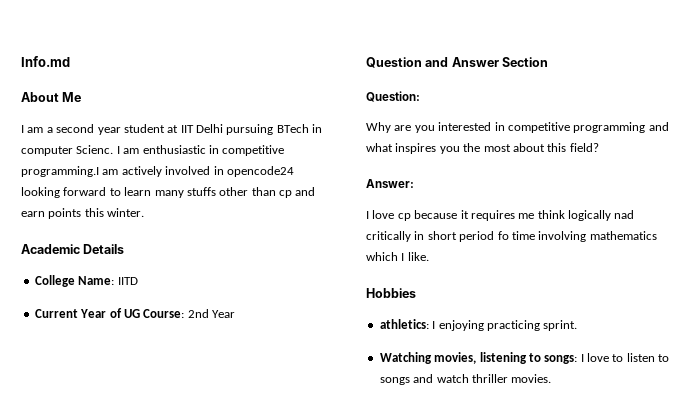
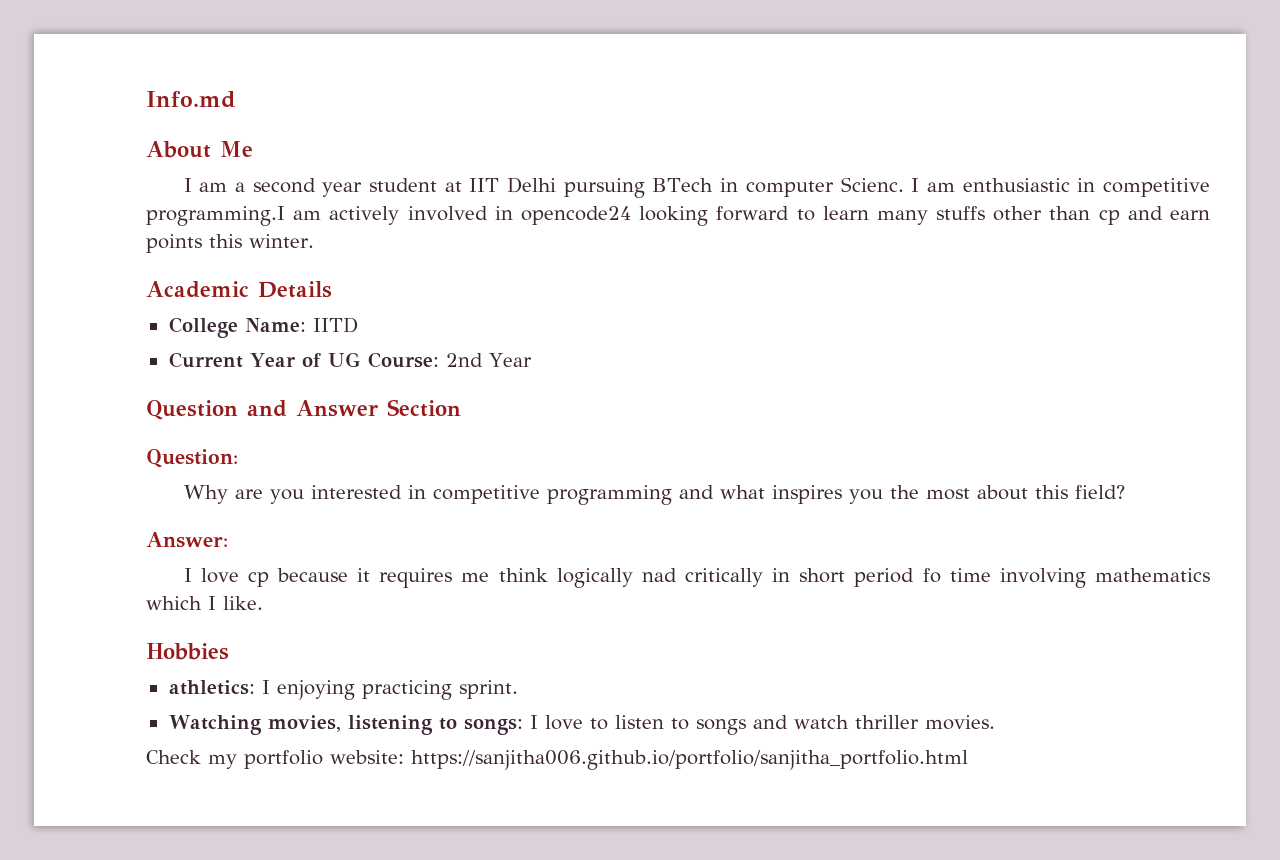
+ Check my portfolio website: https://sanjitha006.github.io/portfolio/sanjitha_portfolio.html

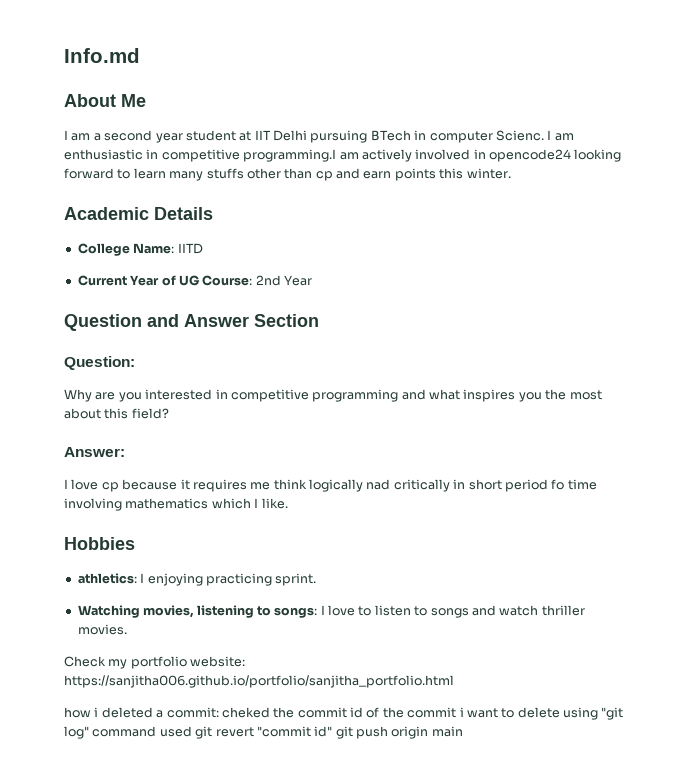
+ how i deleted a commit: cheked the commit id of the commit i want to delete using "git log" command used git revert "commit id" git push origin main

